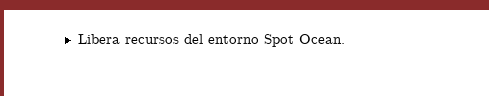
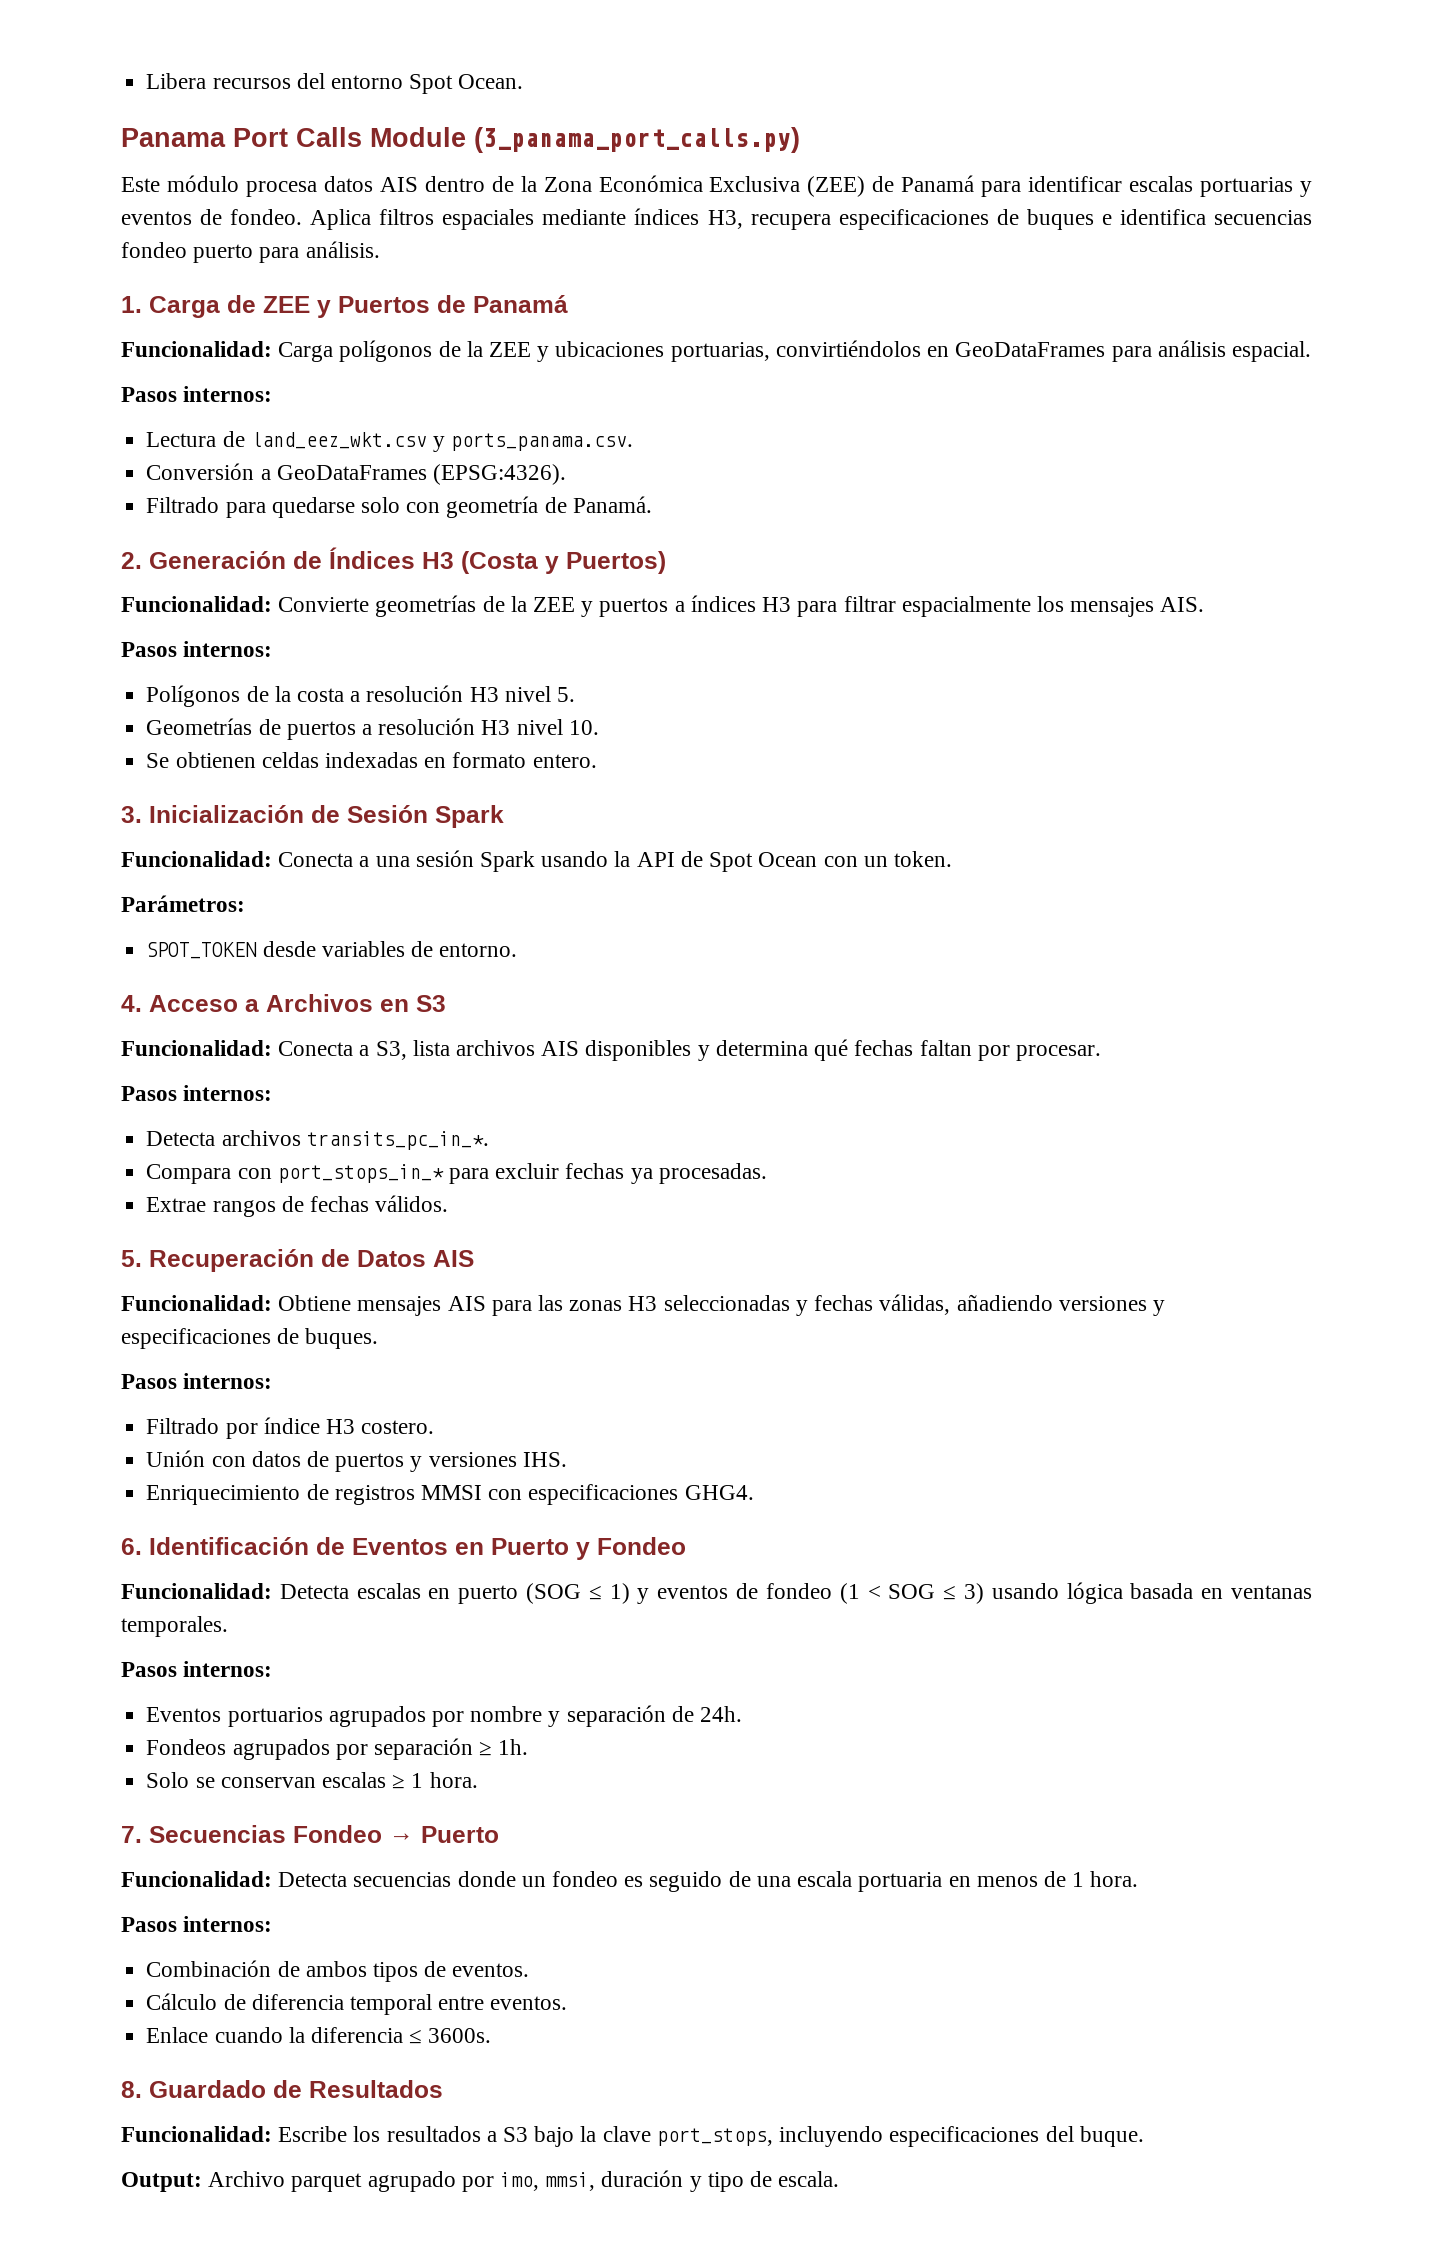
+ Panama Port Calls Module (3_panama_port_calls.py)
+ Este módulo procesa datos AIS dentro de la Zona Económica Exclusiva (ZEE) de Panamá para identificar escalas portuarias y eventos de fondeo. Aplica filtros espaciales mediante índices H3, recupera especificaciones de buques e identifica secuencias fondeo puerto para análisis.
+ 1. Carga de ZEE y Puertos de Panamá
+ Funcionalidad: Carga polígonos de la ZEE y ubicaciones portuarias, convirtiéndolos en GeoDataFrames para análisis espacial.
+ Pasos internos:
+ Lectura de land_eez_wkt.csv y ports_panama.csv.
+ Conversión a GeoDataFrames (EPSG:4326).
+ Filtrado para quedarse solo con geometría de Panamá.
+ 2. Generación de Índices H3 (Costa y Puertos)
+ Funcionalidad: Convierte geometrías de la ZEE y puertos a índices H3 para filtrar espacialmente los mensajes AIS.
+ Pasos internos:
+ Polígonos de la costa a resolución H3 nivel 5.
+ Geometrías de puertos a resolución H3 nivel 10.
+ Se obtienen celdas indexadas en formato entero.
+ 3. Inicialización de Sesión Spark
+ Funcionalidad: Conecta a una sesión Spark usando la API de Spot Ocean con un token.
+ Parámetros:
+ SPOT_TOKEN desde variables de entorno.
+ 4. Acceso a Archivos en S3
+ Funcionalidad: Conecta a S3, lista archivos AIS disponibles y determina qué fechas faltan por procesar.
+ Pasos internos:
+ Detecta archivos transits_pc_in_*.
+ Compara con port_stops_in_* para excluir fechas ya procesadas.
+ Extrae rangos de fechas válidos.
+ 5. Recuperación de Datos AIS
+ Funcionalidad: Obtiene mensajes AIS para las zonas H3 seleccionadas y fechas válidas, añadiendo versiones y especificaciones de buques.
+ Pasos internos:
+ Filtrado por índice H3 costero.
+ Unión con datos de puertos y versiones IHS.
+ Enriquecimiento de registros MMSI con especificaciones GHG4.
+ 6. Identificación de Eventos en Puerto y Fondeo
+ Funcionalidad: Detecta escalas en puerto (SOG ≤ 1) y eventos de fondeo (1 < SOG ≤ 3) usando lógica basada en ventanas temporales.
+ Pasos internos:
+ Eventos portuarios agrupados por nombre y separación de 24h.
+ Fondeos agrupados por separación ≥ 1h.
+ Solo se conservan escalas ≥ 1 hora.
+ 7. Secuencias Fondeo → Puerto
+ Funcionalidad: Detecta secuencias donde un fondeo es seguido de una escala portuaria en menos de 1 hora.
+ Pasos internos:
+ Combinación de ambos tipos de eventos.
+ Cálculo de diferencia temporal entre eventos.
+ Enlace cuando la diferencia ≤ 3600s.
+ 8. Guardado de Resultados
+ Funcionalidad: Escribe los resultados a S3 bajo la clave port_stops, incluyendo especificaciones del buque.
+ Output: Archivo parquet agrupado por imo, mmsi, duración y tipo de escala.

